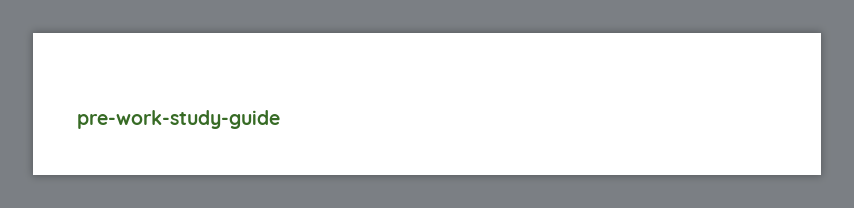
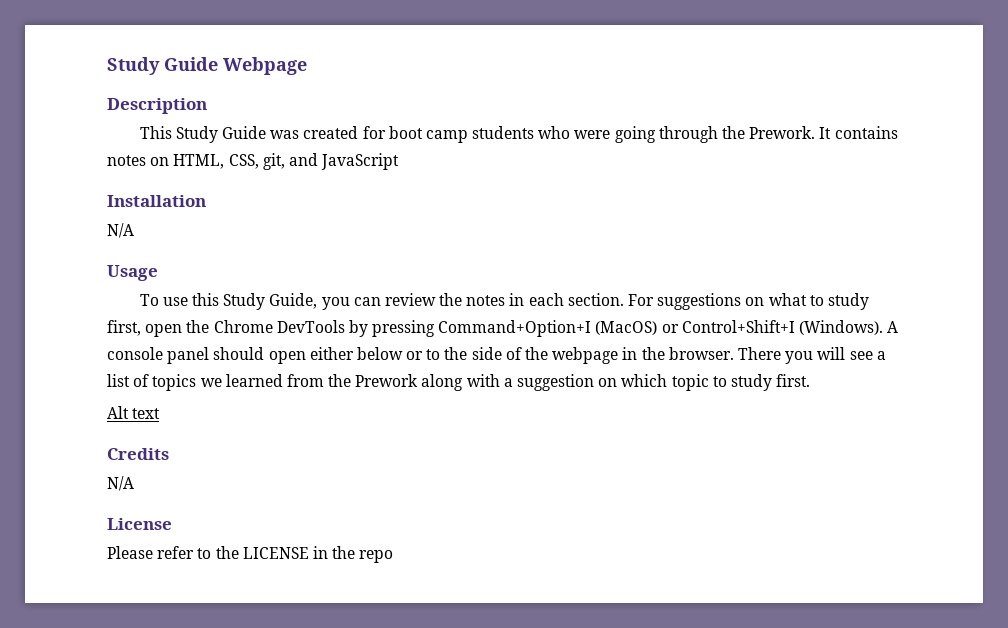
- pre-work-study-guide
+ Study Guide Webpage
+ Description
+ This Study Guide was created for boot camp students who were going through the Prework. It contains notes on HTML, CSS, git, and JavaScript
+ Installation
+ N/A
+ Usage
+ To use this Study Guide, you can review the notes in each section. For suggestions on what to study first, open the Chrome DevTools by pressing Command+Option+I (MacOS) or Control+Shift+I (Windows). A console panel should open either below or to the side of the webpage in the browser. There you will see a list of topics we learned from the Prework along with a suggestion on which topic to study first.
+ Alt text
+ Credits
+ N/A
+ License
+ Please refer to the LICENSE in the repo

